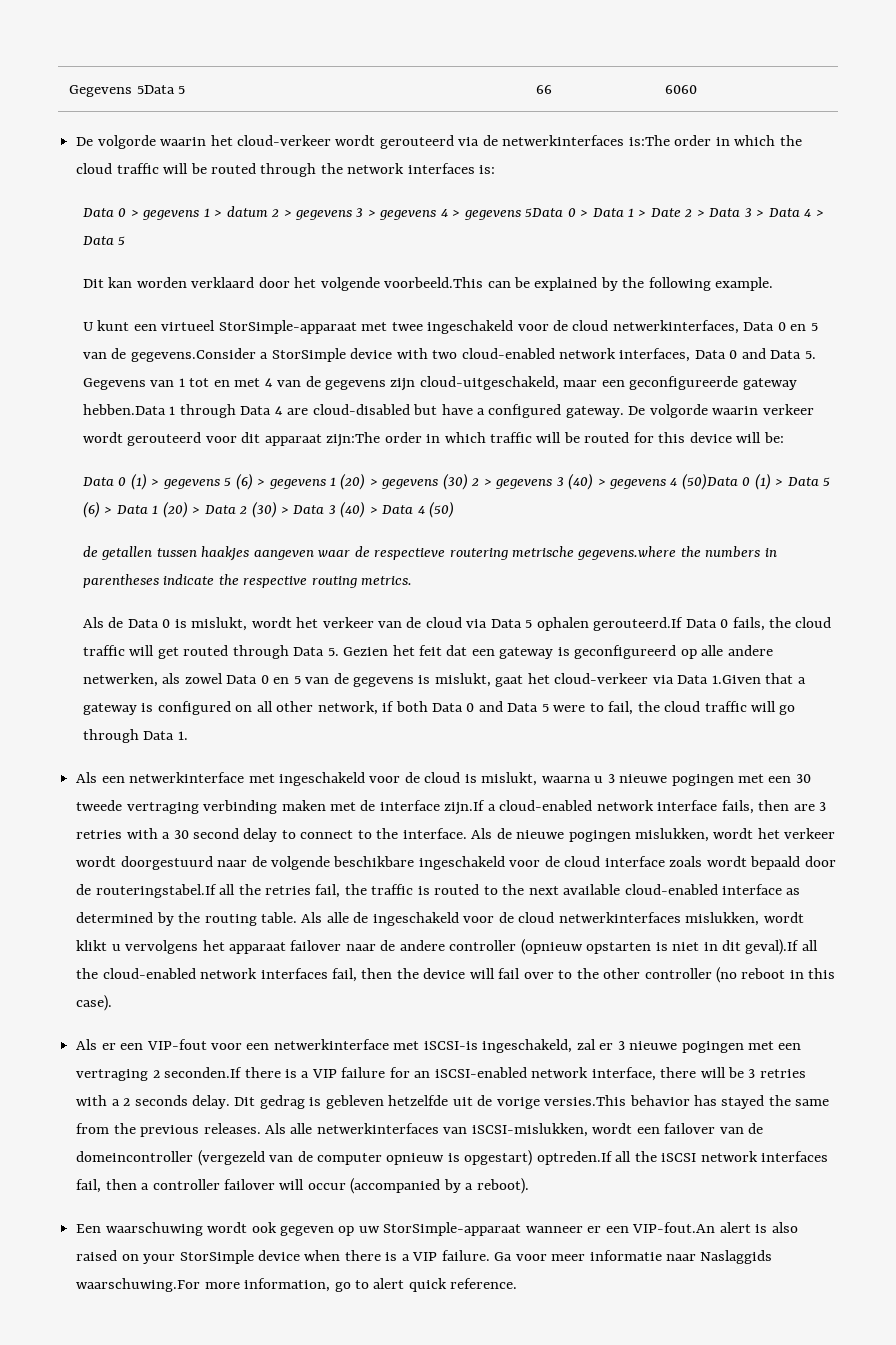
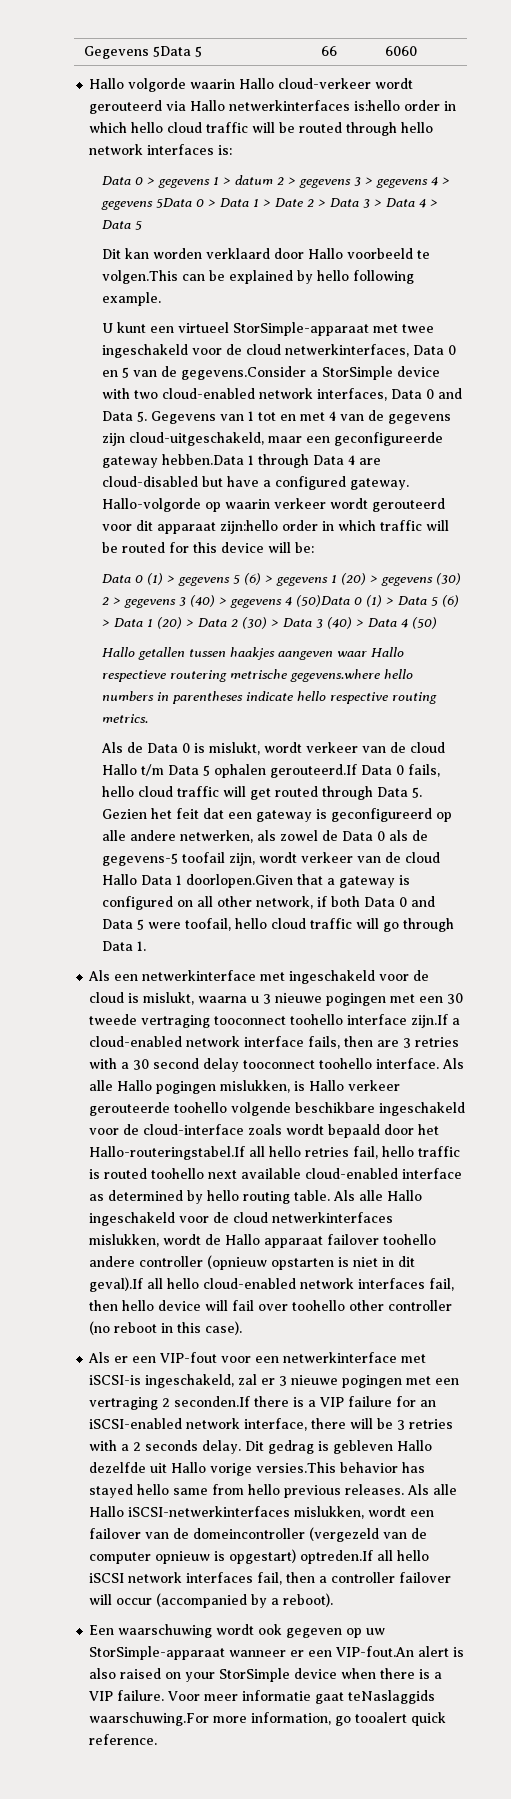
- De volgorde waarin het cloud-verkeer wordt gerouteerd via de netwerkinterfaces is:The order in which the cloud traffic will be routed through the network interfaces is:
+ Hallo volgorde waarin Hallo cloud-verkeer wordt gerouteerd via Hallo netwerkinterfaces is:hello order in which hello cloud traffic will be routed through hello network interfaces is:
- Dit kan worden verklaard door het volgende voorbeeld.This can be explained by the following example.
+ Dit kan worden verklaard door Hallo voorbeeld te volgen.This can be explained by hello following example.
- De volgorde waarin verkeer wordt gerouteerd voor dit apparaat zijn:The order in which traffic will be routed for this device will be:
+ Hallo-volgorde op waarin verkeer wordt gerouteerd voor dit apparaat zijn:hello order in which traffic will be routed for this device will be:
- de getallen tussen haakjes aangeven waar de respectieve routering metrische gegevens.where the numbers in parentheses indicate the respective routing metrics.
+ Hallo getallen tussen haakjes aangeven waar Hallo respectieve routering metrische gegevens.where hello numbers in parentheses indicate hello respective routing metrics.
- Als de Data 0 is mislukt, wordt het verkeer van de cloud via Data 5 ophalen gerouteerd.If Data 0 fails, the cloud traffic will get routed through Data 5. Gezien het feit dat een gateway is geconfigureerd op alle andere netwerken, als zowel Data 0 en 5 van de gegevens is mislukt, gaat het cloud-verkeer via Data 1.Given that a gateway is configured on all other network, if both Data 0 and Data 5 were to fail, the cloud traffic will go through Data 1.
+ Als de Data 0 is mislukt, wordt verkeer van de cloud Hallo t/m Data 5 ophalen gerouteerd.If Data 0 fails, hello cloud traffic will get routed through Data 5. Gezien het feit dat een gateway is geconfigureerd op alle andere netwerken, als zowel de Data 0 als de gegevens-5 toofail zijn, wordt verkeer van de cloud Hallo Data 1 doorlopen.Given that a gateway is configured on all other network, if both Data 0 and Data 5 were toofail, hello cloud traffic will go through Data 1.
- Als een netwerkinterface met ingeschakeld voor de cloud is mislukt, waarna u 3 nieuwe pogingen met een 30 tweede vertraging verbinding maken met de interface zijn.If a cloud-enabled network interface fails, then are 3 retries with a 30 second delay to connect to the interface. Als de nieuwe pogingen mislukken, wordt het verkeer wordt doorgestuurd naar de volgende beschikbare ingeschakeld voor de cloud interface zoals wordt bepaald door de routeringstabel.If all the retries fail, the traffic is routed to the next available cloud-enabled interface as determined by the routing table.
+ Als een netwerkinterface met ingeschakeld voor de cloud is mislukt, waarna u 3 nieuwe pogingen met een 30 tweede vertraging tooconnect toohello interface zijn.If a cloud-enabled network interface fails, then are 3 retries with a 30 second delay tooconnect toohello interface. Als alle Hallo pogingen mislukken, is Hallo verkeer gerouteerde toohello volgende beschikbare ingeschakeld voor de cloud-interface zoals wordt bepaald door het Hallo-routeringstabel.If all hello retries fail, hello traffic is routed toohello next available cloud-enabled interface as determined by hello routing table.
- Als alle de ingeschakeld voor de cloud netwerkinterfaces mislukken, wordt klikt u vervolgens het apparaat failover naar de andere controller (opnieuw opstarten is niet in dit geval).If all the cloud-enabled network interfaces fail, then the device will fail over to the other controller (no reboot in this case).
+ Als alle Hallo ingeschakeld voor de cloud netwerkinterfaces mislukken, wordt de Hallo apparaat failover toohello andere controller (opnieuw opstarten is niet in dit geval).If all hello cloud-enabled network interfaces fail, then hello device will fail over toohello other controller (no reboot in this case).
- Dit gedrag is gebleven hetzelfde uit de vorige versies.This behavior has stayed the same from the previous releases.
+ Dit gedrag is gebleven Hallo dezelfde uit Hallo vorige versies.This behavior has stayed hello same from hello previous releases.
- Als alle netwerkinterfaces van iSCSI-mislukken, wordt een failover van de domeincontroller (vergezeld van de computer opnieuw is opgestart) optreden.If all the iSCSI network interfaces fail, then a controller failover will occur (accompanied by a reboot).
+ Als alle Hallo iSCSI-netwerkinterfaces mislukken, wordt een failover van de domeincontroller (vergezeld van de computer opnieuw is opgestart) optreden.If all hello iSCSI network interfaces fail, then a controller failover will occur (accompanied by a reboot).
- Ga voor meer informatie naar Naslaggids waarschuwing.For more information, go to alert quick reference.
+ Voor meer informatie gaat teNaslaggids waarschuwing.For more information, go tooalert quick reference.

